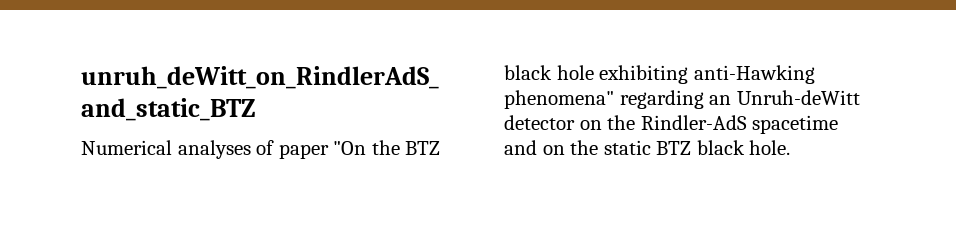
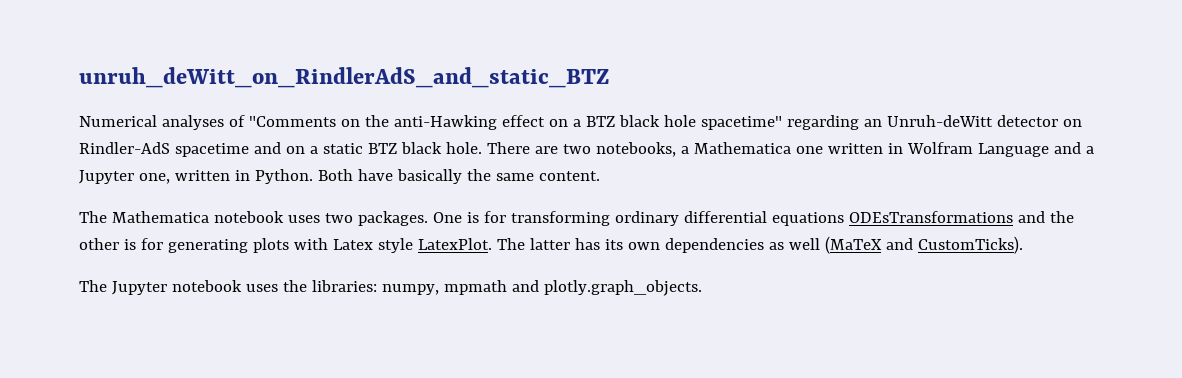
- Numerical analyses of paper "On the BTZ black hole exhibiting anti-Hawking phenomena" regarding an Unruh-deWitt detector on the Rindler-AdS spacetime and on the static BTZ black hole.
+ Numerical analyses of "Comments on the anti-Hawking effect on a BTZ black hole spacetime" regarding an Unruh-deWitt detector on Rindler-AdS spacetime and on a static BTZ black hole.
+ There are two notebooks, a Mathematica one written in Wolfram Language and a Jupyter one, written in Python. Both have basically the same content.
+ The Mathematica notebook uses two packages. One is for transforming ordinary differential equations ODEsTransformations and the other is for generating plots with Latex style LatexPlot. The latter has its own dependencies as well (MaTeX and CustomTicks).
+ The Jupyter notebook uses the libraries: numpy, mpmath and plotly.graph_objects.

